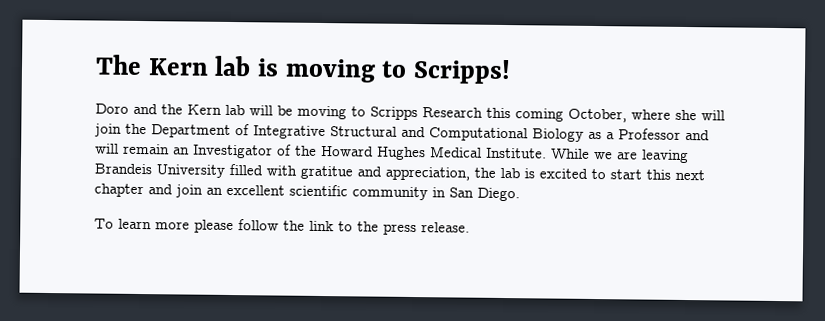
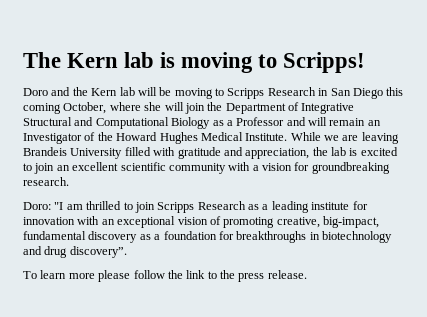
- Doro and the Kern lab will be moving to Scripps Research this coming October, where she will join the Department of Integrative Structural and Computational Biology as a Professor and will remain an Investigator of the Howard Hughes Medical Institute.
+ Doro and the Kern lab will be moving to Scripps Research in San Diego this coming October, where she will join the Department of Integrative Structural and Computational Biology as a Professor and will remain an Investigator of the Howard Hughes Medical Institute.
- While we are leaving Brandeis University filled with gratitue and appreciation, the lab is excited to start this next chapter and join an excellent scientific community in San Diego.
+ While we are leaving Brandeis University filled with gratitude and appreciation, the lab is excited to join an excellent scientific community with a vision for groundbreaking research.
+ Doro: "I am thrilled to join Scripps Research as a leading institute for innovation with an exceptional vision of promoting creative, big-impact, fundamental discovery as a foundation for breakthroughs in biotechnology and drug discovery”.

